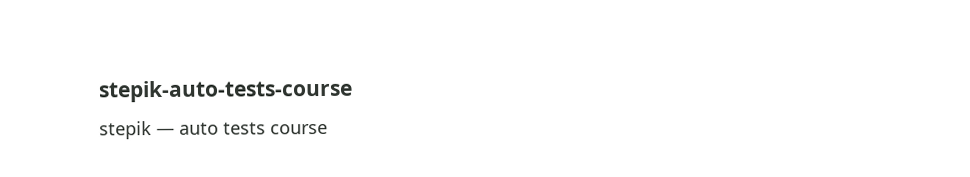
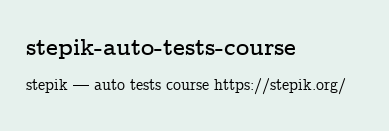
- stepik — auto tests course
+ stepik — auto tests course https://stepik.org/

